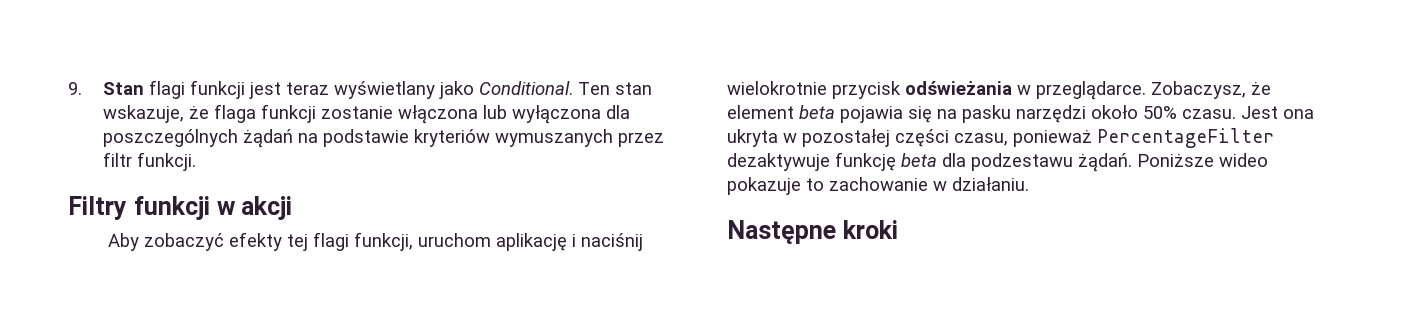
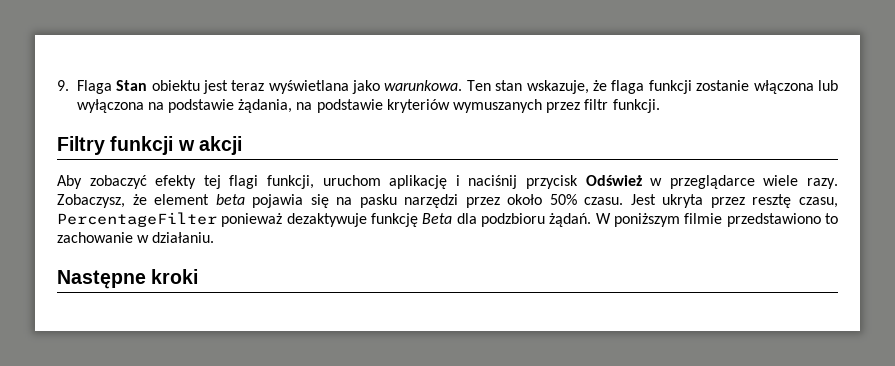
- 9. Stan flagi funkcji jest teraz wyświetlany jako Conditional.
+ 9. Flaga Stan obiektu jest teraz wyświetlana jako warunkowa.
- Ten stan wskazuje, że flaga funkcji zostanie włączona lub wyłączona dla poszczególnych żądań na podstawie kryteriów wymuszanych przez filtr funkcji.
+ Ten stan wskazuje, że flaga funkcji zostanie włączona lub wyłączona na podstawie żądania, na podstawie kryteriów wymuszanych przez filtr funkcji.
- Aby zobaczyć efekty tej flagi funkcji, uruchom aplikację i naciśnij wielokrotnie przycisk odświeżania w przeglądarce.
+ Aby zobaczyć efekty tej flagi funkcji, uruchom aplikację i naciśnij przycisk Odśwież w przeglądarce wiele razy.
- Zobaczysz, że element beta pojawia się na pasku narzędzi około 50% czasu.
+ Zobaczysz, że element beta pojawia się na pasku narzędzi przez około 50% czasu.
- Jest ona ukryta w pozostałej części czasu, ponieważ PercentageFilter dezaktywuje funkcję beta dla podzestawu żądań. Poniższe wideo pokazuje to zachowanie w działaniu.
+ Jest ukryta przez resztę czasu, PercentageFilter ponieważ dezaktywuje funkcję Beta dla podzbioru żądań. W poniższym filmie przedstawiono to zachowanie w działaniu.

